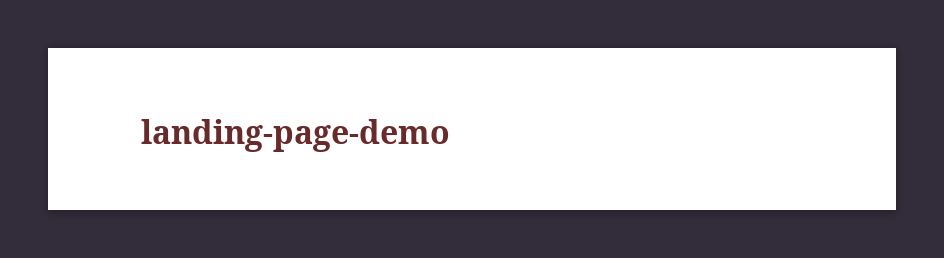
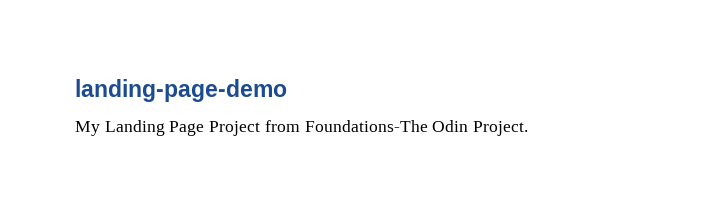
+ My Landing Page Project from Foundations-The Odin Project.

